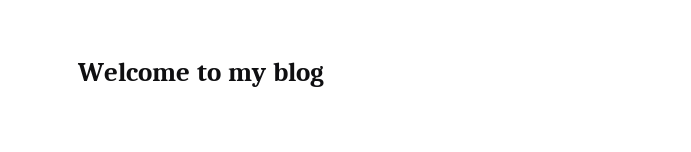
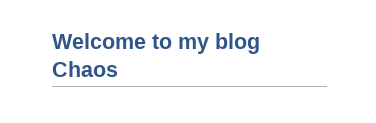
- Welcome to my blog
+ Welcome to my blog Chaos

